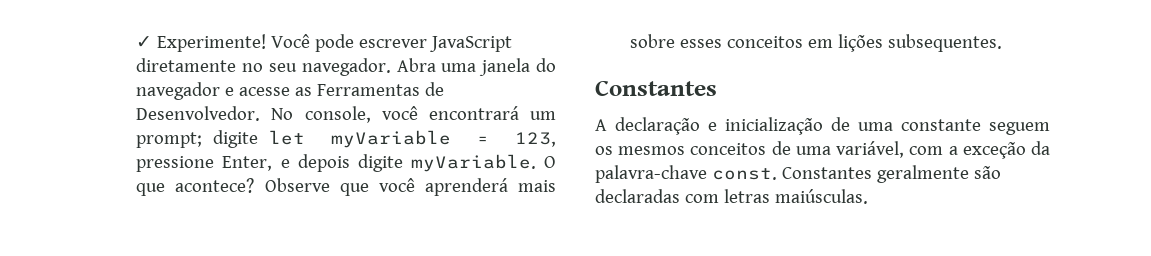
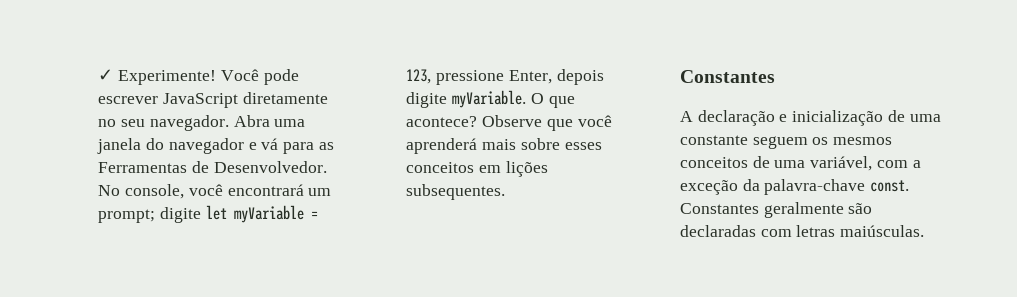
- Abra uma janela do navegador e acesse as Ferramentas de Desenvolvedor.
+ Abra uma janela do navegador e vá para as Ferramentas de Desenvolvedor.
- No console, você encontrará um prompt; digite let myVariable = 123, pressione Enter, e depois digite myVariable.
+ No console, você encontrará um prompt; digite let myVariable = 123, pressione Enter, depois digite myVariable.

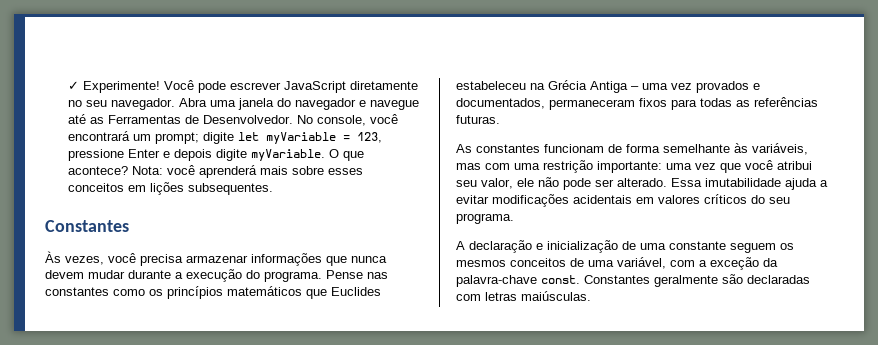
- Abra uma janela do navegador e vá para as Ferramentas de Desenvolvedor.
+ Abra uma janela do navegador e navegue até as Ferramentas de Desenvolvedor.
- No console, você encontrará um prompt; digite let myVariable = 123, pressione Enter, depois digite myVariable.
+ No console, você encontrará um prompt; digite let myVariable = 123, pressione Enter e depois digite myVariable.
- Observe que você aprenderá mais sobre esses conceitos em lições subsequentes.
+ Nota: você aprenderá mais sobre esses conceitos em lições subsequentes.
+ Às vezes, você precisa armazenar informações que nunca devem mudar durante a execução do programa. Pense nas constantes como os princípios matemáticos que Euclides estabeleceu na Grécia Antiga – uma vez provados e documentados, permaneceram fixos para todas as referências futuras.
+ As constantes funcionam de forma semelhante às variáveis, mas com uma restrição importante: uma vez que você atribui seu valor, ele não pode ser alterado. Essa imutabilidade ajuda a evitar modificações acidentais em valores críticos do seu programa.

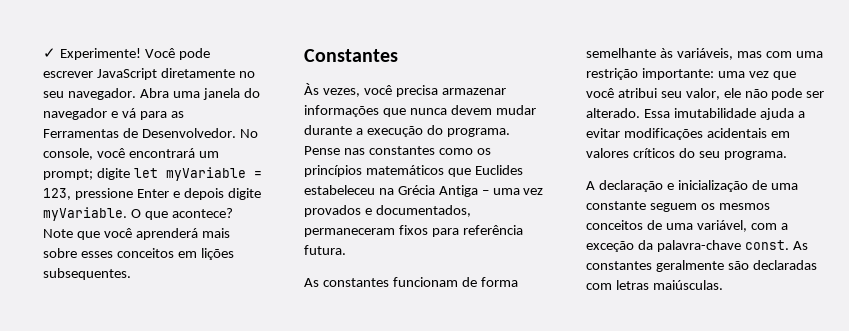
- Abra uma janela do navegador e navegue até as Ferramentas de Desenvolvedor.
+ Abra uma janela do navegador e vá para as Ferramentas de Desenvolvedor.
- Nota: você aprenderá mais sobre esses conceitos em lições subsequentes.
+ Note que você aprenderá mais sobre esses conceitos em lições subsequentes.
- Pense nas constantes como os princípios matemáticos que Euclides estabeleceu na Grécia Antiga – uma vez provados e documentados, permaneceram fixos para todas as referências futuras.
+ Pense nas constantes como os princípios matemáticos que Euclides estabeleceu na Grécia Antiga – uma vez provados e documentados, permaneceram fixos para referência futura.
- Constantes geralmente são declaradas com letras maiúsculas.
+ As constantes geralmente são declaradas com letras maiúsculas.

